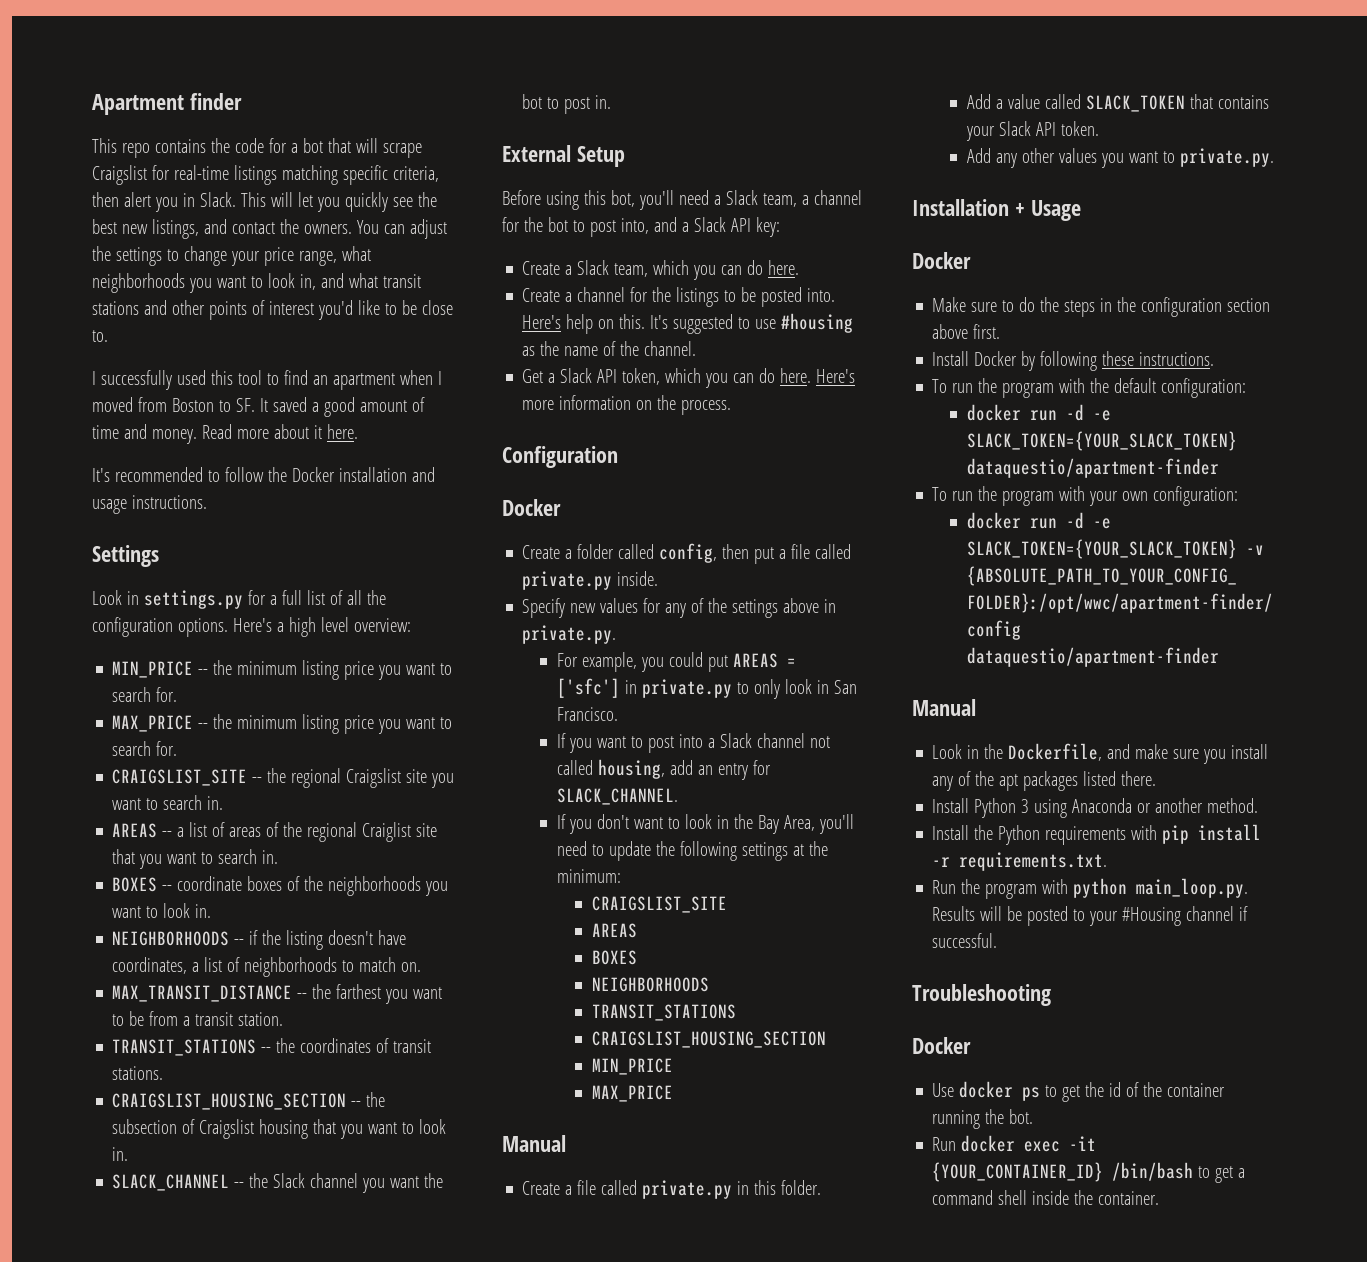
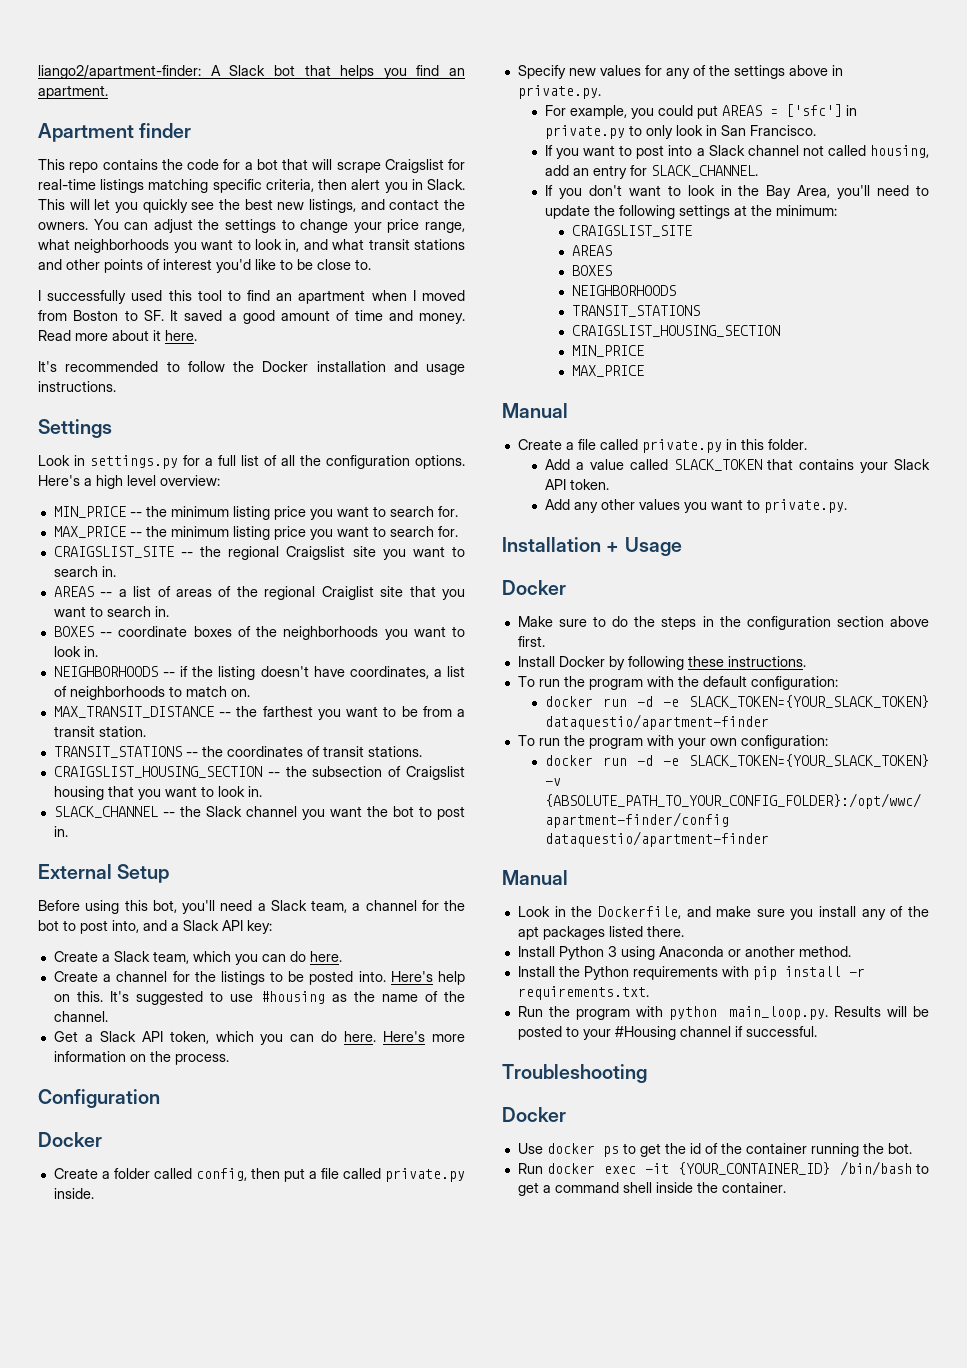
+ liango2/apartment-finder: A Slack bot that helps you find an apartment.

